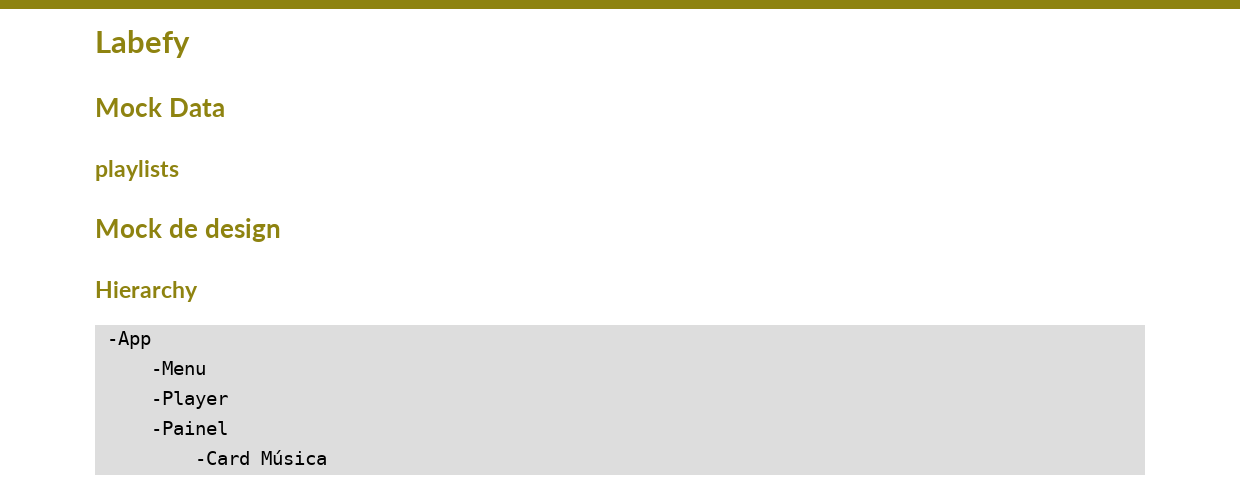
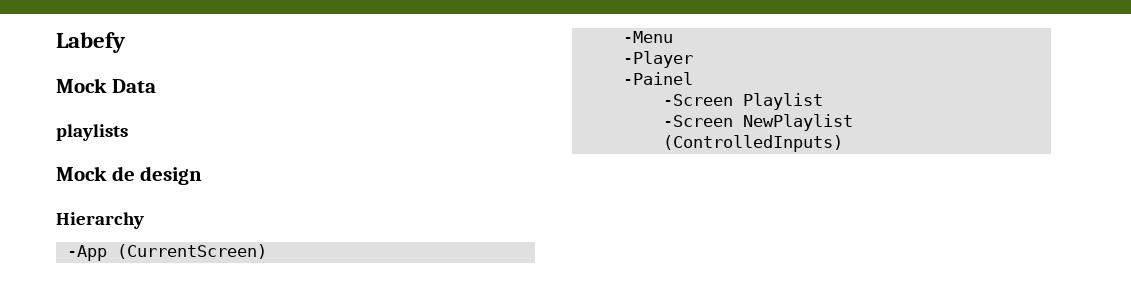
- -App
+ -App (CurrentScreen)
- -Card Música
+ -Screen Playlist
+ -Screen NewPlaylist (ControlledInputs)

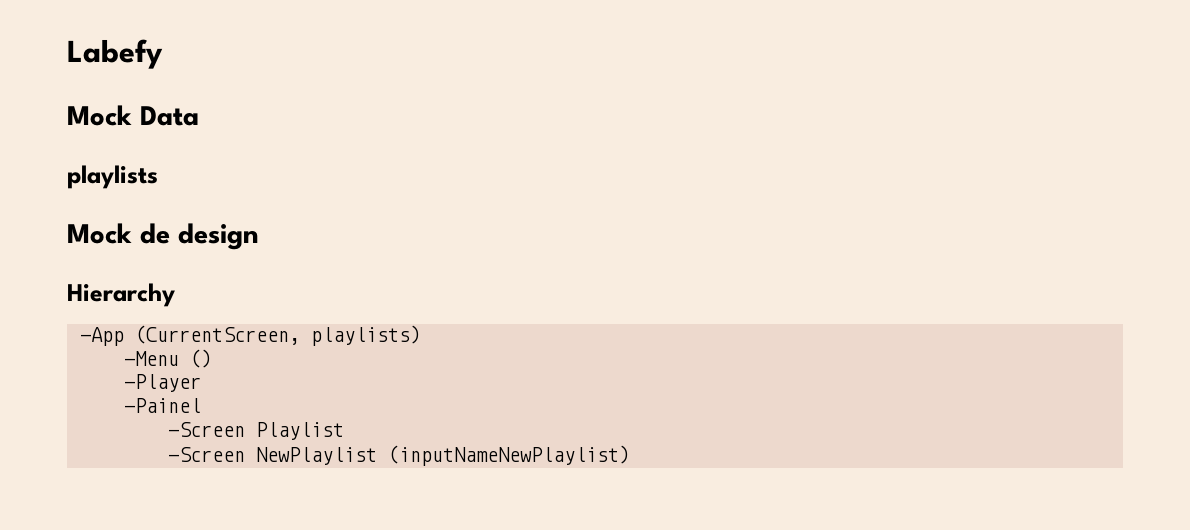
- -App (CurrentScreen)
+ -App (CurrentScreen, playlists)
- -Menu
+ -Menu ()
- -Screen NewPlaylist (ControlledInputs)
+ -Screen NewPlaylist (inputNameNewPlaylist)

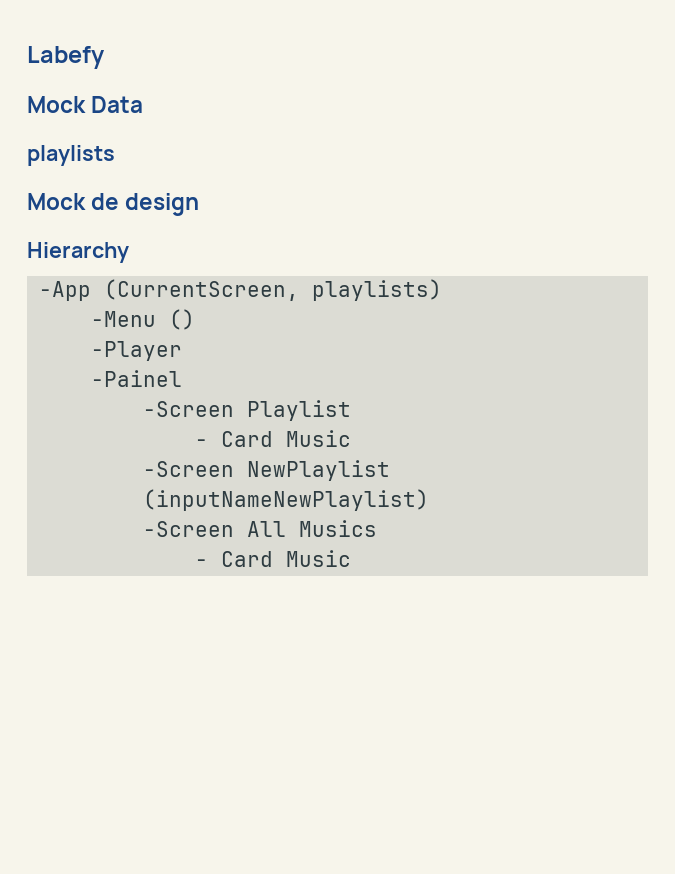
  -Screen Playlist
+ - Card Music
+ -Screen All Musics
+ - Card Music

